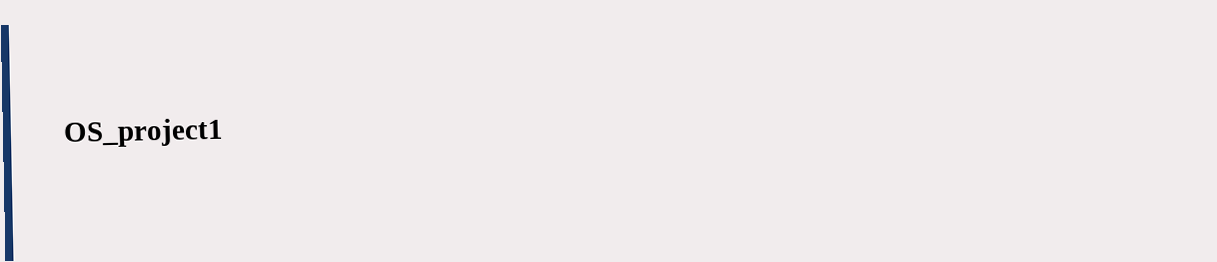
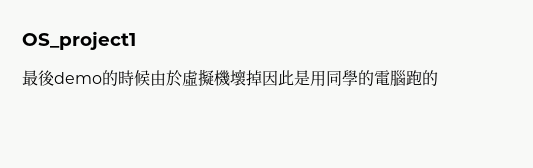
+ 最後demo的時候由於虛擬機壞掉因此是用同學的電腦跑的

